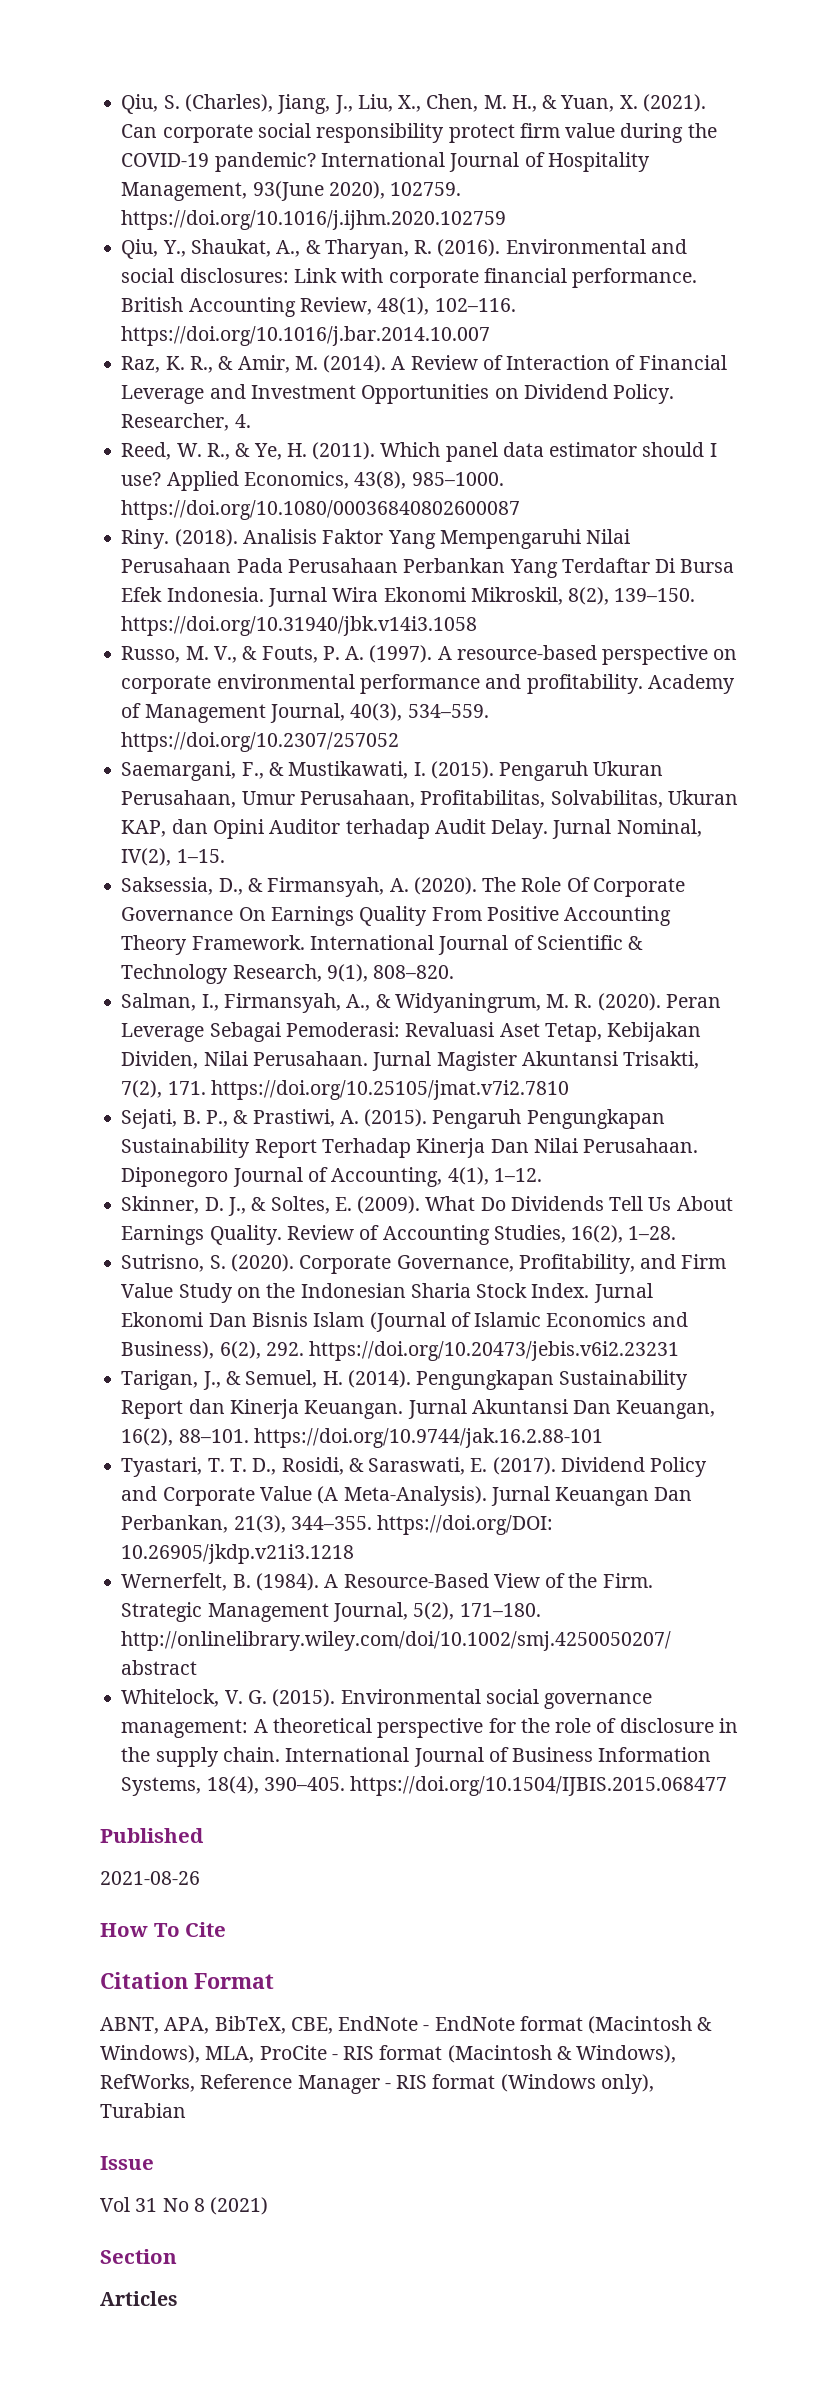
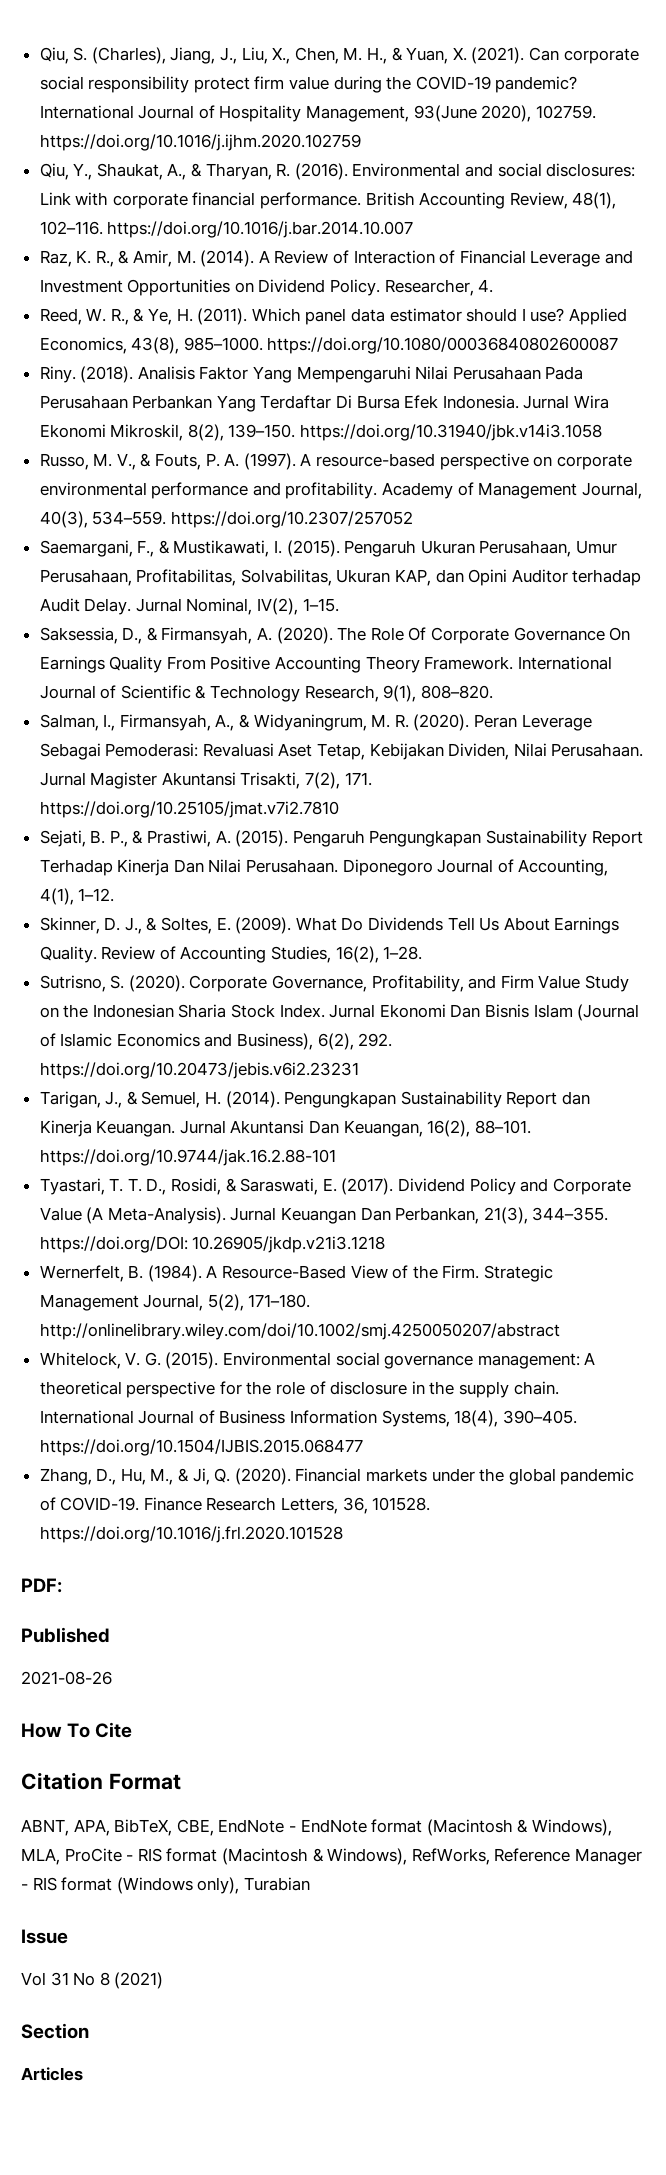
+ Zhang, D., Hu, M., & Ji, Q. (2020). Financial markets under the global pandemic of COVID-19. Finance Research Letters, 36, 101528. https://doi.org/10.1016/j.frl.2020.101528
+ PDF:

